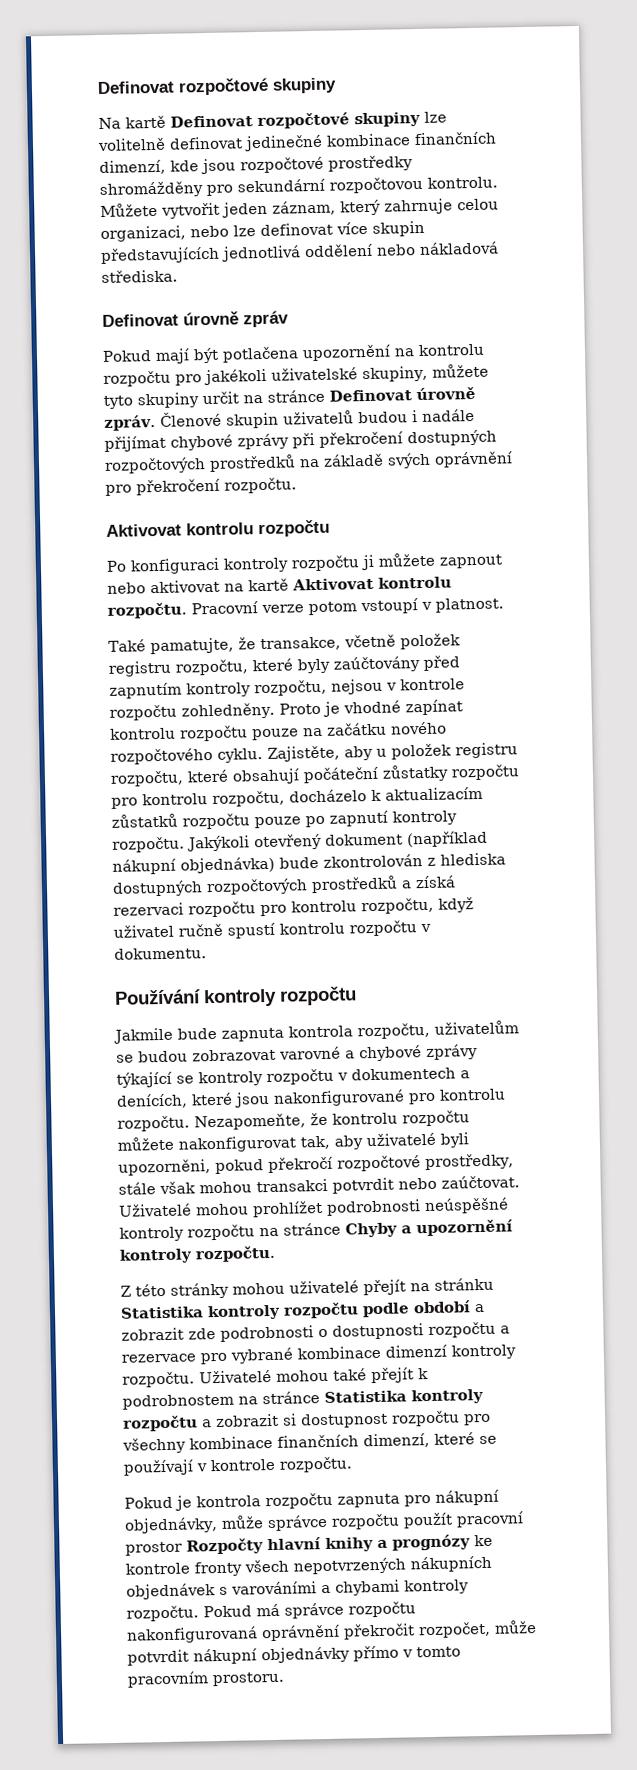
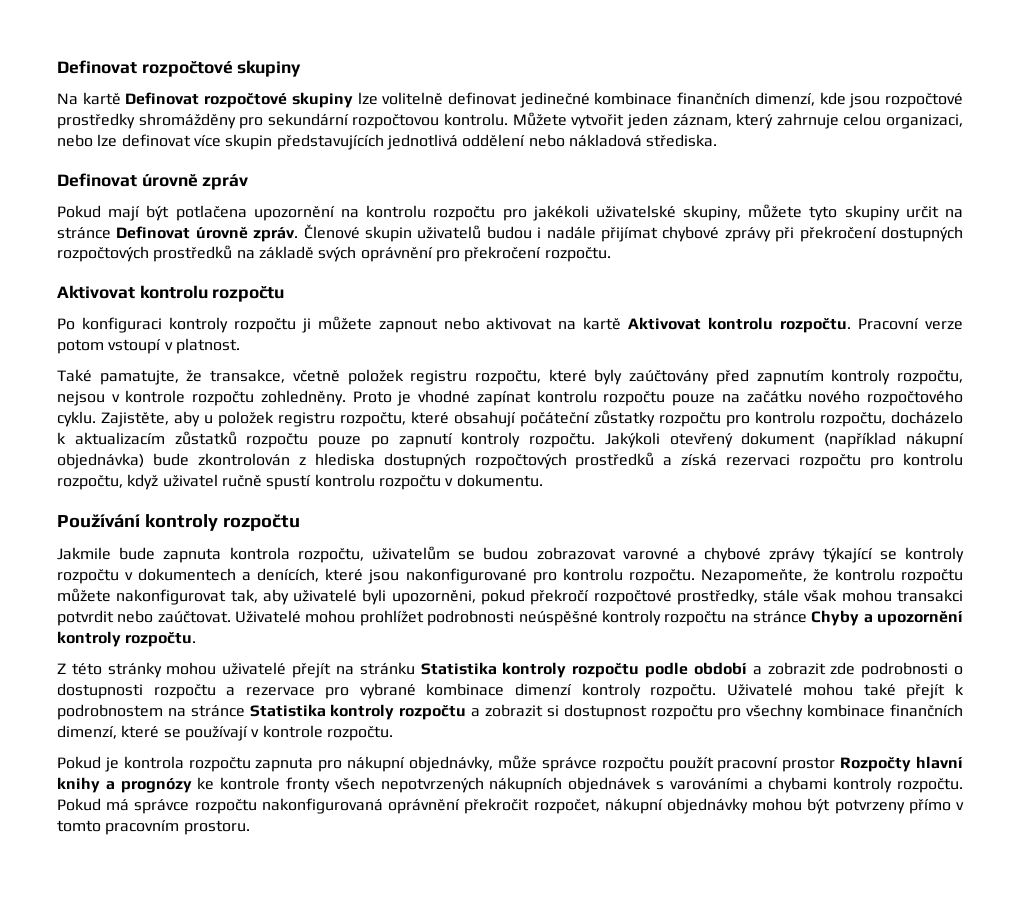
- Pokud má správce rozpočtu nakonfigurovaná oprávnění překročit rozpočet, může potvrdit nákupní objednávky přímo v tomto pracovním prostoru.
+ Pokud má správce rozpočtu nakonfigurovaná oprávnění překročit rozpočet, nákupní objednávky mohou být potvrzeny přímo v tomto pracovním prostoru.

